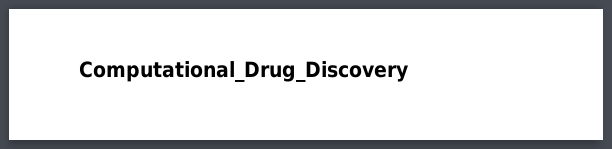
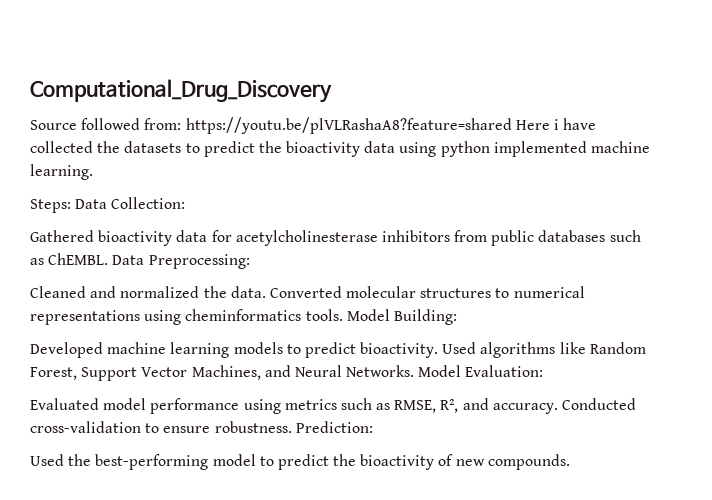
+ Source followed from: https://youtu.be/plVLRashaA8?feature=shared Here i have collected the datasets to predict the bioactivity data using python implemented machine learning.
+ Steps: Data Collection:
+ Gathered bioactivity data for acetylcholinesterase inhibitors from public databases such as ChEMBL. Data Preprocessing:
+ Cleaned and normalized the data. Converted molecular structures to numerical representations using cheminformatics tools. Model Building:
+ Developed machine learning models to predict bioactivity. Used algorithms like Random Forest, Support Vector Machines, and Neural Networks. Model Evaluation:
+ Evaluated model performance using metrics such as RMSE, R², and accuracy. Conducted cross-validation to ensure robustness. Prediction:
+ Used the best-performing model to predict the bioactivity of new compounds.

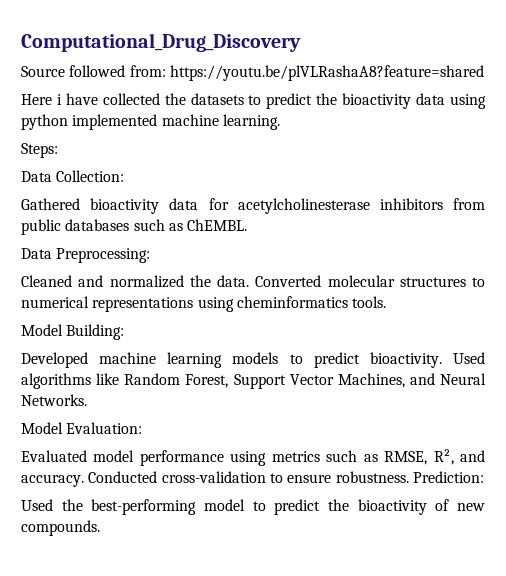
- Source followed from: https://youtu.be/plVLRashaA8?feature=shared Here i have collected the datasets to predict the bioactivity data using python implemented machine learning.
+ Source followed from: https://youtu.be/plVLRashaA8?feature=shared
+ Here i have collected the datasets to predict the bioactivity data using python implemented machine learning.
- Steps: Data Collection:
+ Steps:
+ Data Collection:
- Gathered bioactivity data for acetylcholinesterase inhibitors from public databases such as ChEMBL. Data Preprocessing:
+ Gathered bioactivity data for acetylcholinesterase inhibitors from public databases such as ChEMBL.
+ Data Preprocessing:
- Converted molecular structures to numerical representations using cheminformatics tools. Model Building:
+ Converted molecular structures to numerical representations using cheminformatics tools.
+ Model Building:
- Used algorithms like Random Forest, Support Vector Machines, and Neural Networks. Model Evaluation:
+ Used algorithms like Random Forest, Support Vector Machines, and Neural Networks.
+ Model Evaluation:

